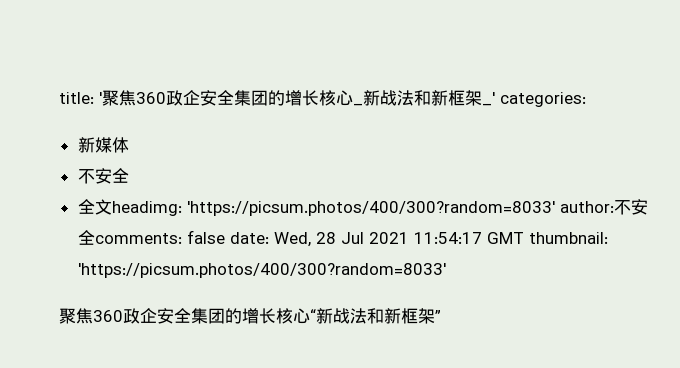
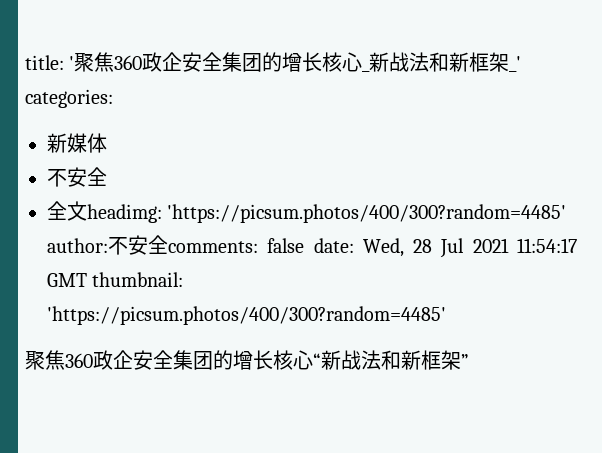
- 全文headimg: 'https://picsum.photos/400/300?random=8033' author:不安全comments: false date: Wed, 28 Jul 2021 11:54:17 GMT thumbnail: 'https://picsum.photos/400/300?random=8033'
+ 全文headimg: 'https://picsum.photos/400/300?random=4485' author:不安全comments: false date: Wed, 28 Jul 2021 11:54:17 GMT thumbnail: 'https://picsum.photos/400/300?random=4485'

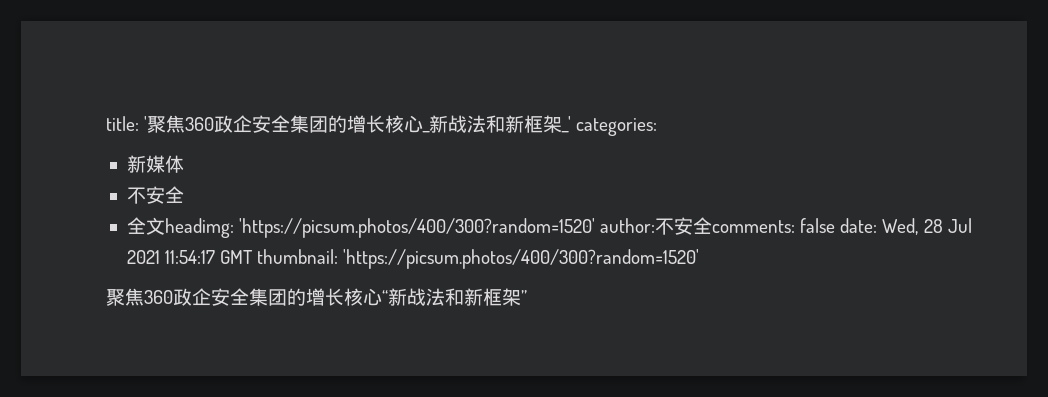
- 全文headimg: 'https://picsum.photos/400/300?random=4485' author:不安全comments: false date: Wed, 28 Jul 2021 11:54:17 GMT thumbnail: 'https://picsum.photos/400/300?random=4485'
+ 全文headimg: 'https://picsum.photos/400/300?random=1520' author:不安全comments: false date: Wed, 28 Jul 2021 11:54:17 GMT thumbnail: 'https://picsum.photos/400/300?random=1520'

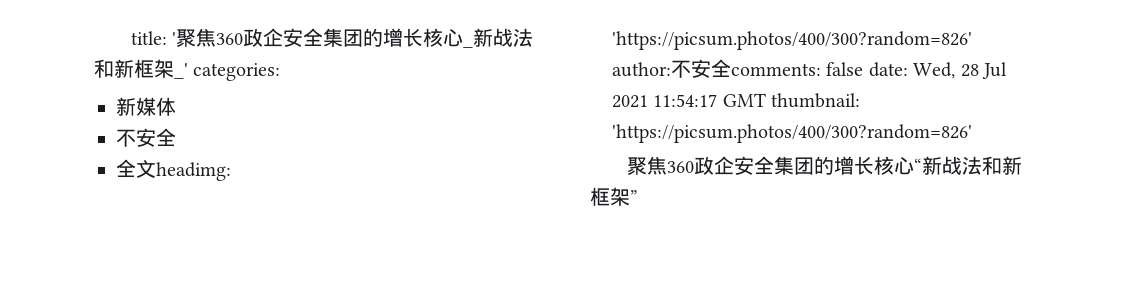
- 全文headimg: 'https://picsum.photos/400/300?random=1520' author:不安全comments: false date: Wed, 28 Jul 2021 11:54:17 GMT thumbnail: 'https://picsum.photos/400/300?random=1520'
+ 全文headimg: 'https://picsum.photos/400/300?random=826' author:不安全comments: false date: Wed, 28 Jul 2021 11:54:17 GMT thumbnail: 'https://picsum.photos/400/300?random=826'

